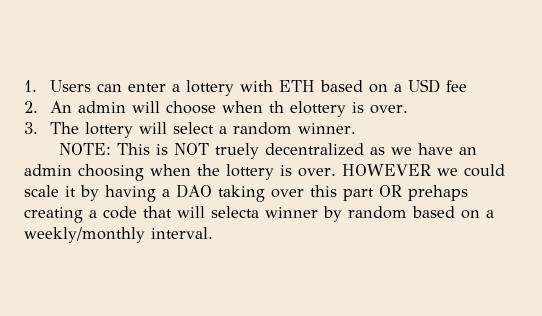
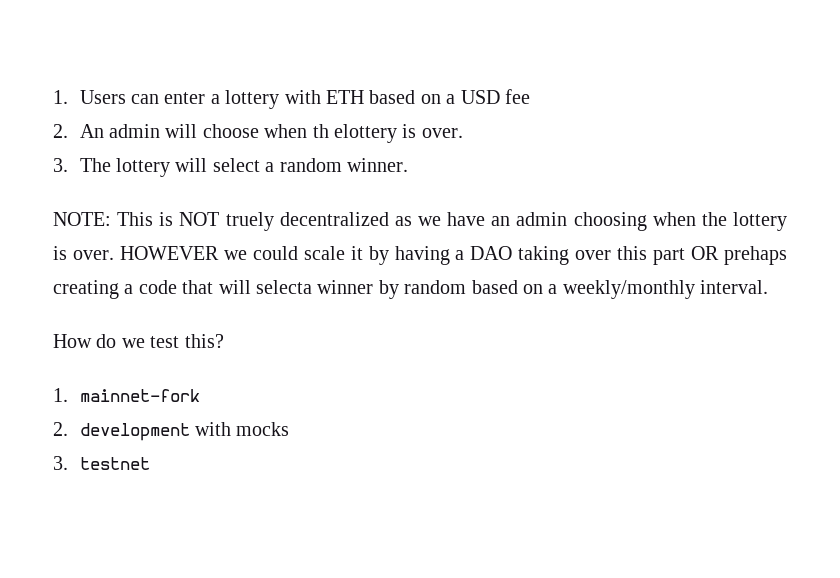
+ How do we test this?
+ 1. mainnet-fork
+ 2. development with mocks
+ 3. testnet

